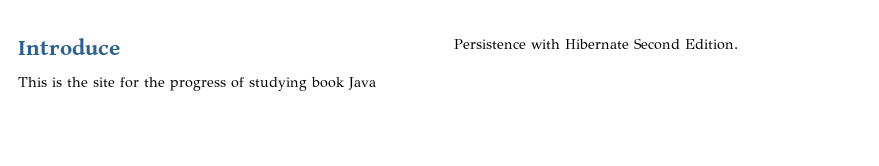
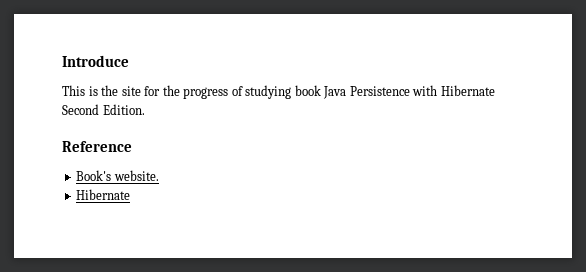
+ Reference
+ Book's website.
+ Hibernate

